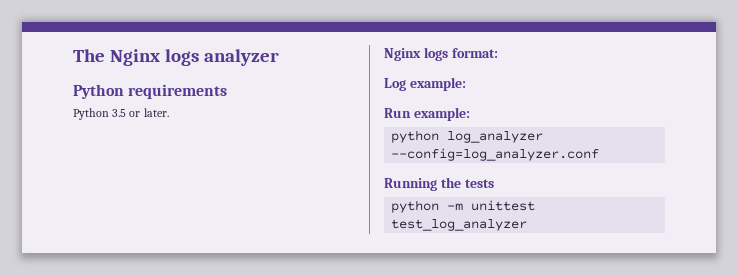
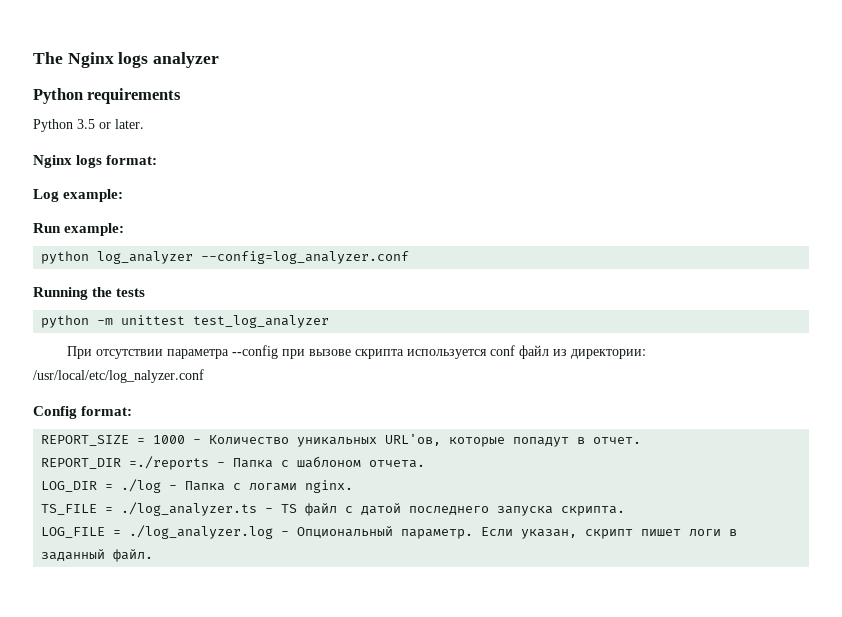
+ При отсутствии параметра --config при вызове скрипта используется conf файл из директории: /usr/local/etc/log_nalyzer.conf
+ Config format:
+ REPORT_SIZE = 1000 - Количество уникальных URL'ов, которые попадут в отчет.
+ REPORT_DIR =./reports - Папка с шаблоном отчета.
+ LOG_DIR = ./log - Папка с логами nginx.
+ TS_FILE = ./log_analyzer.ts - TS файл с датой последнего запуска скрипта.
+ LOG_FILE = ./log_analyzer.log - Опциональный параметр. Если указан, скрипт пишет логи в заданный файл.

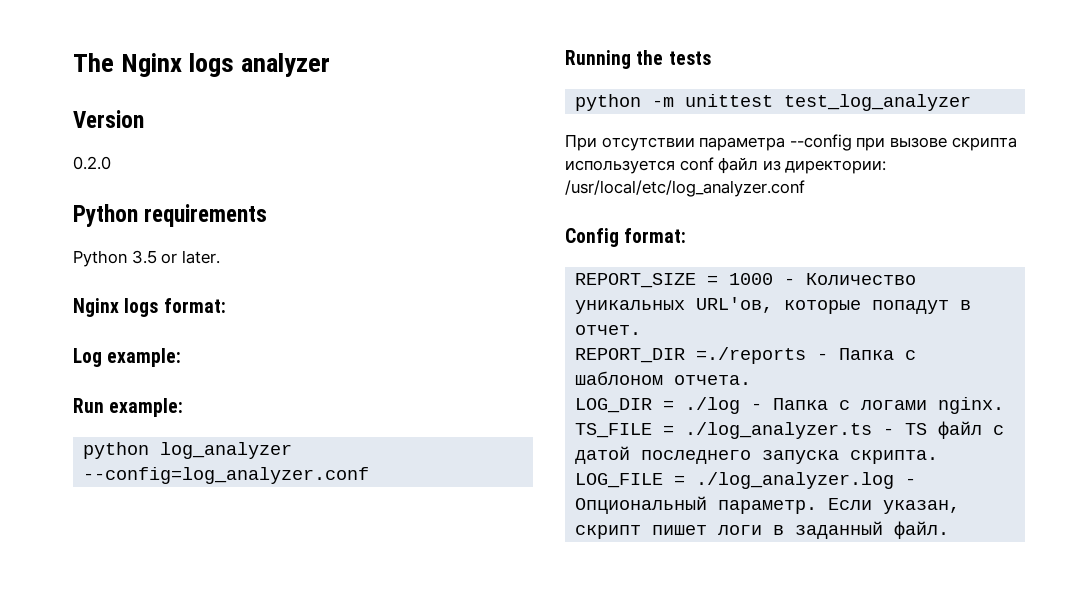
+ Version
+ 0.2.0
- При отсутствии параметра --config при вызове скрипта используется conf файл из директории: /usr/local/etc/log_nalyzer.conf
+ При отсутствии параметра --config при вызове скрипта используется conf файл из директории: /usr/local/etc/log_analyzer.conf

